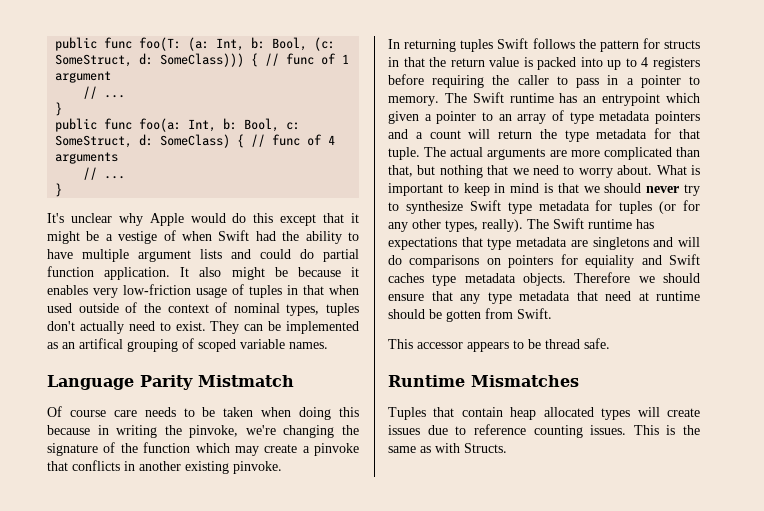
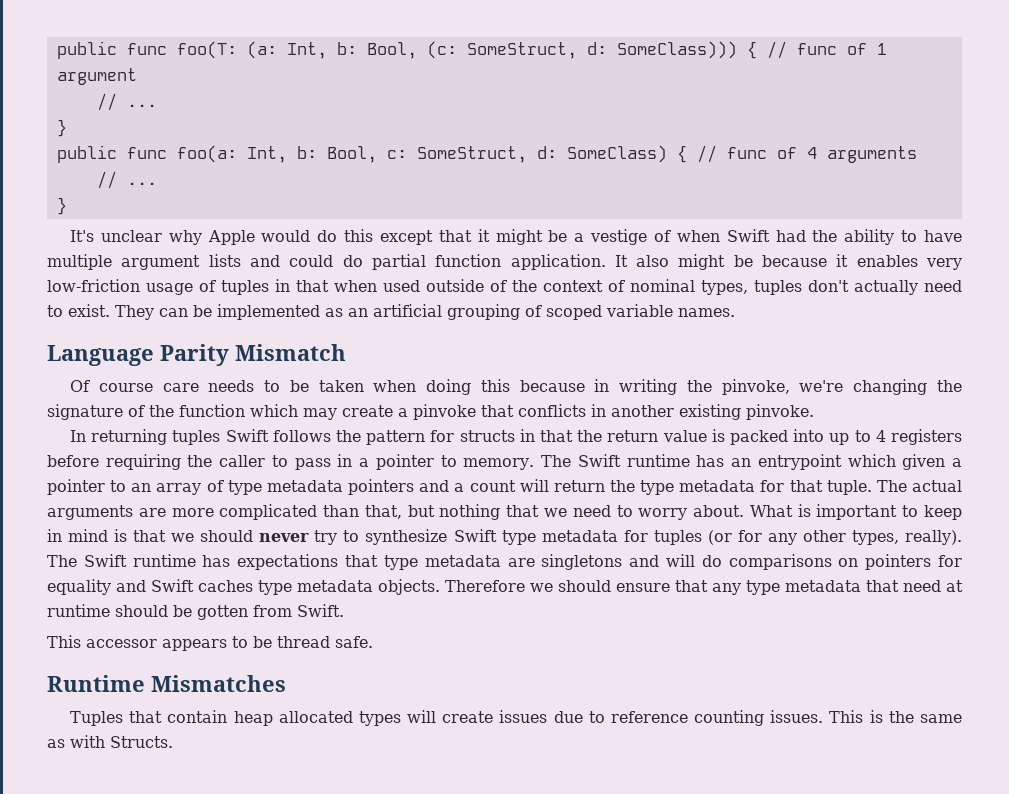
- They can be implemented as an artifical grouping of scoped variable names.
+ They can be implemented as an artificial grouping of scoped variable names.
- Language Parity Mistmatch
+ Language Parity Mismatch
- The Swift runtime has expectations that type metadata are singletons and will do comparisons on pointers for equiality and Swift caches type metadata objects.
+ The Swift runtime has expectations that type metadata are singletons and will do comparisons on pointers for equality and Swift caches type metadata objects.

